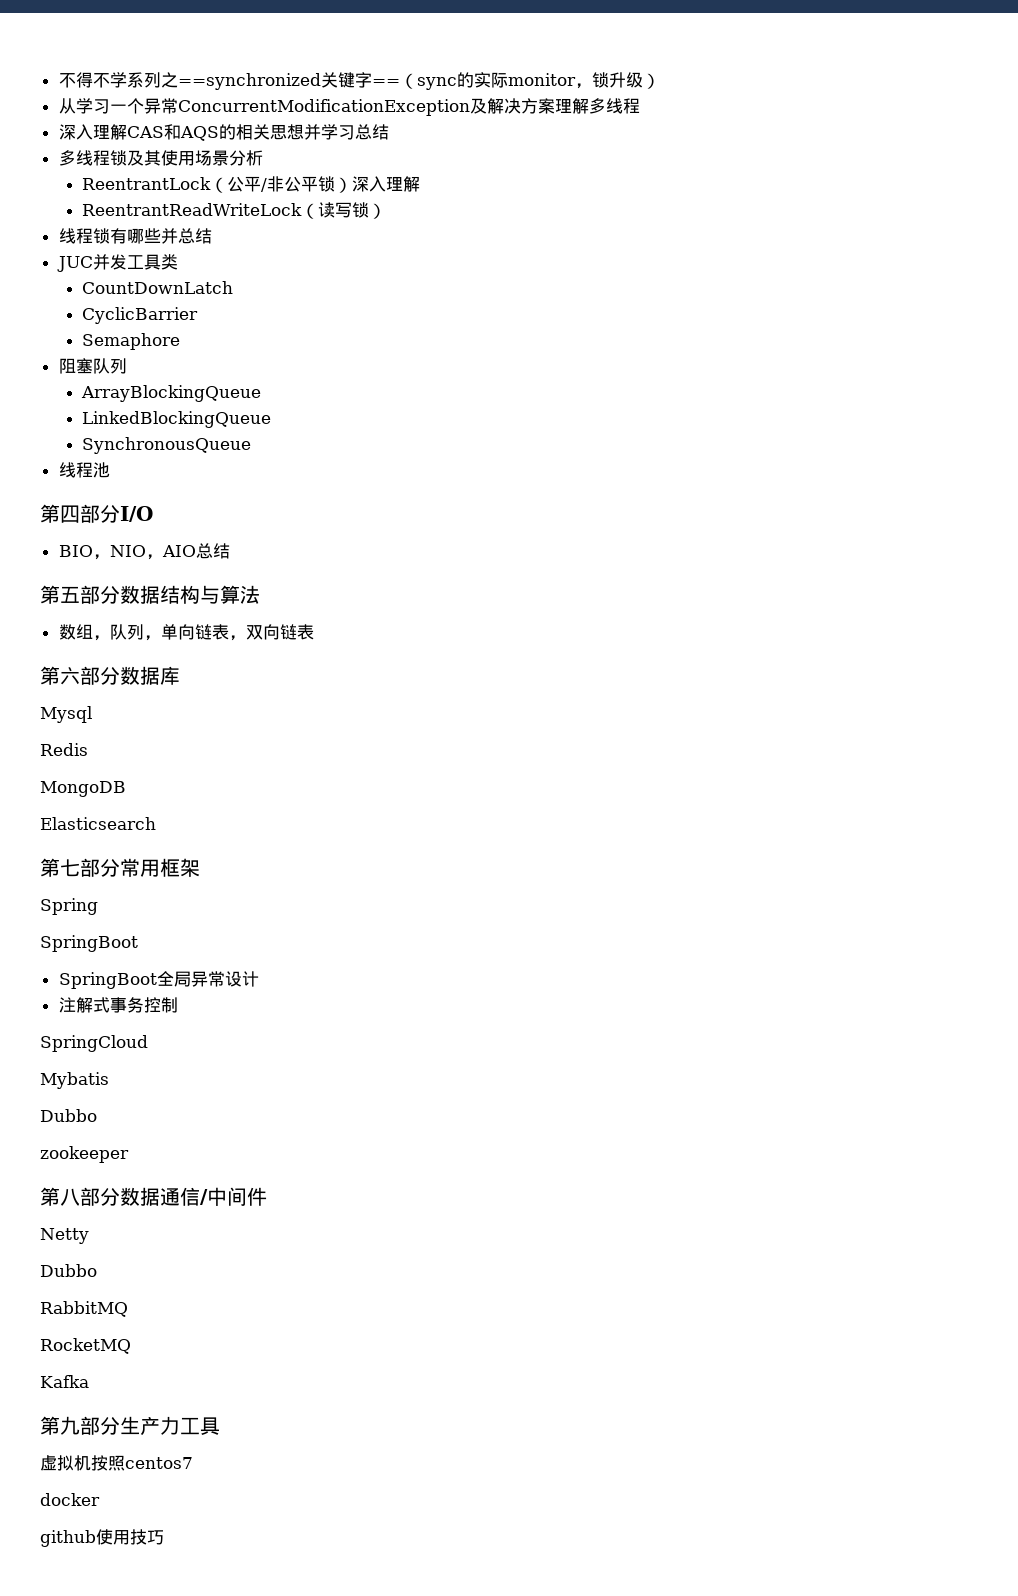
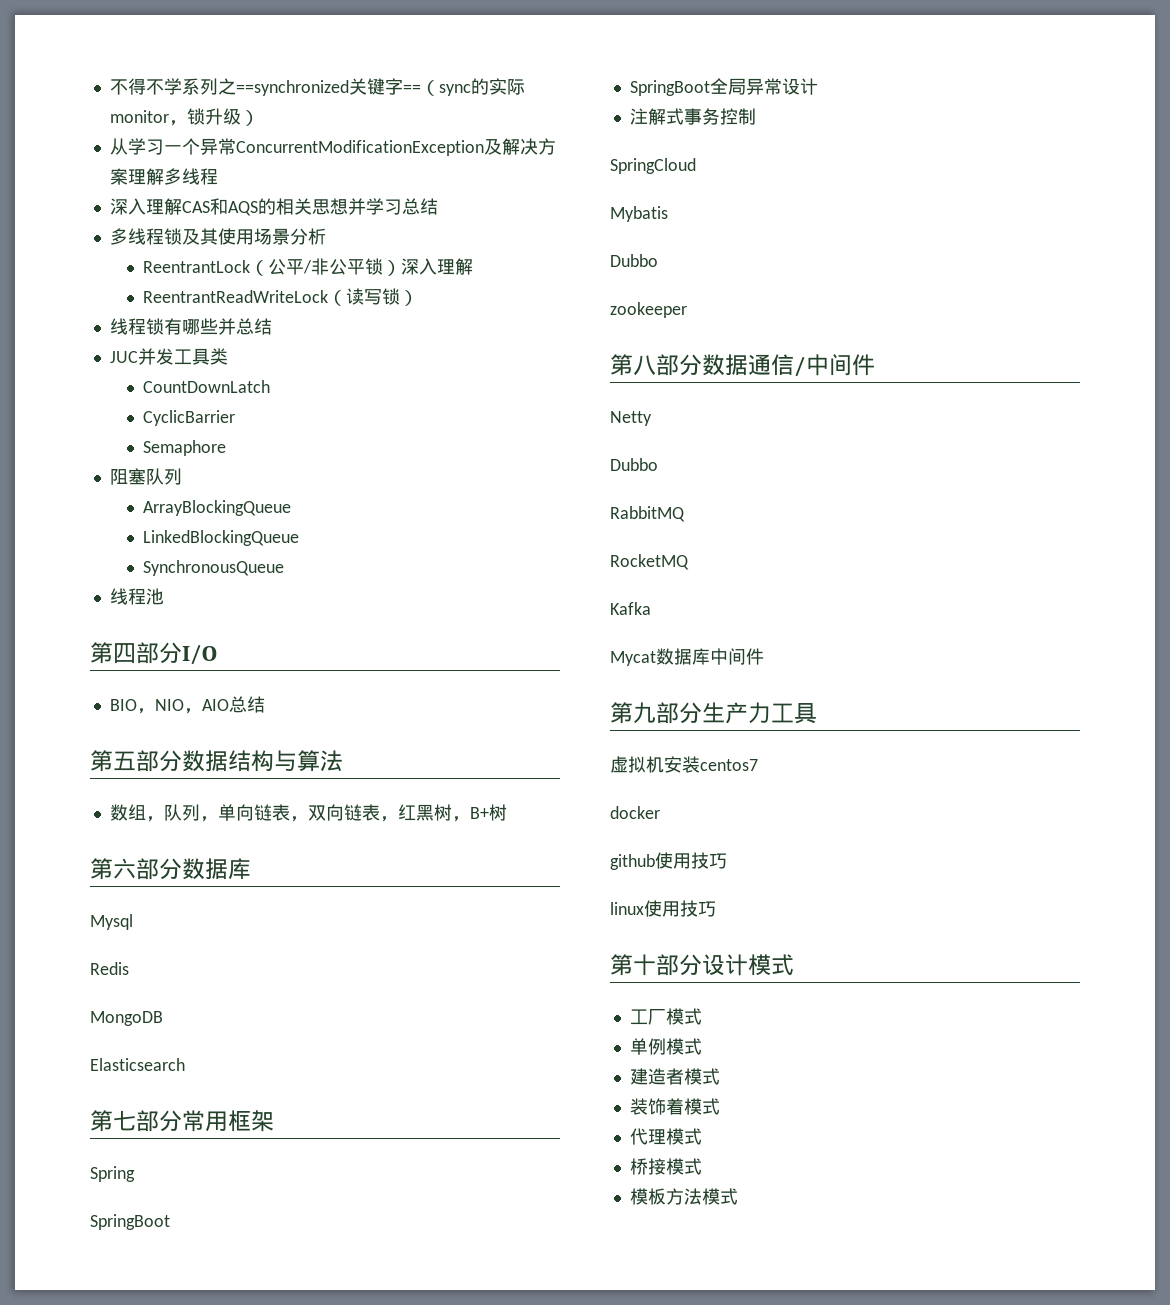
- 数组，队列，单向链表，双向链表
+ 数组，队列，单向链表，双向链表，红黑树，B+树
+ Mycat数据库中间件
- 虚拟机按照centos7
+ 虚拟机安装centos7
+ linux使用技巧
+ 第十部分设计模式
+ 工厂模式
+ 单例模式
+ 建造者模式
+ 装饰着模式
+ 代理模式
+ 桥接模式
+ 模板方法模式

